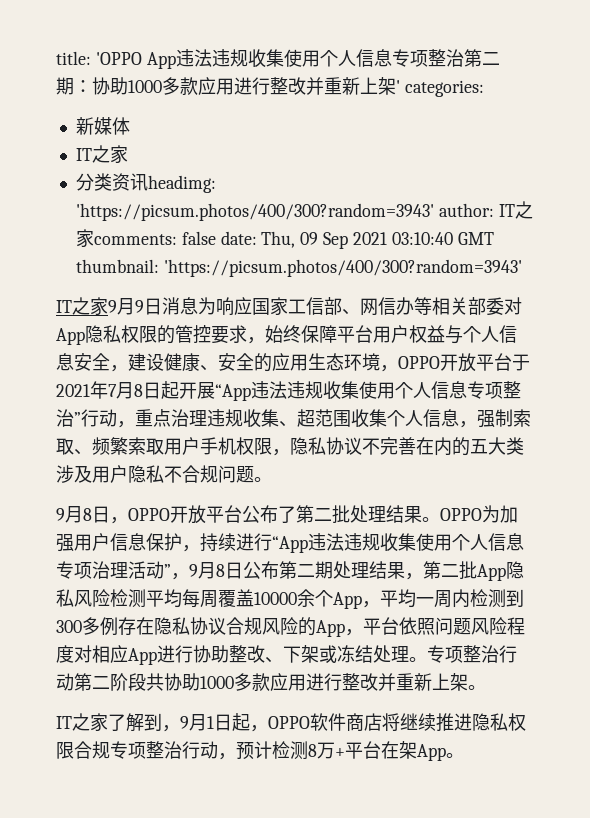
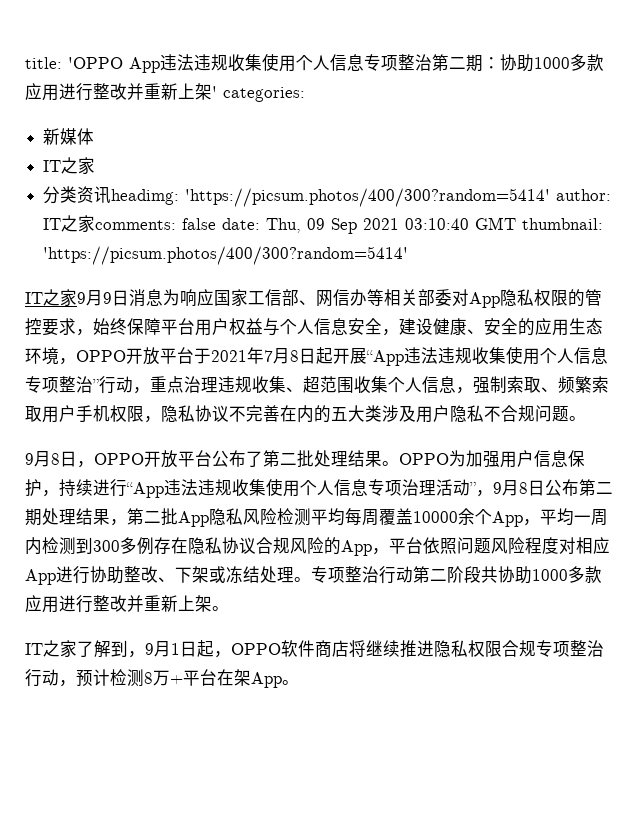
- 分类资讯headimg: 'https://picsum.photos/400/300?random=3943' author: IT之家comments: false date: Thu, 09 Sep 2021 03:10:40 GMT thumbnail: 'https://picsum.photos/400/300?random=3943'
+ 分类资讯headimg: 'https://picsum.photos/400/300?random=5414' author: IT之家comments: false date: Thu, 09 Sep 2021 03:10:40 GMT thumbnail: 'https://picsum.photos/400/300?random=5414'

